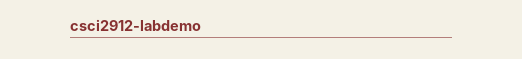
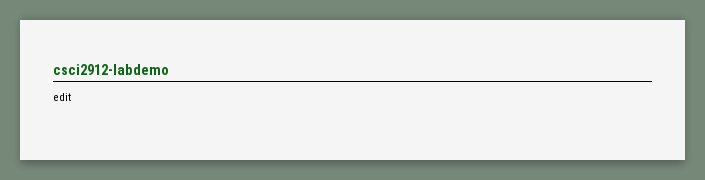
+ edit

